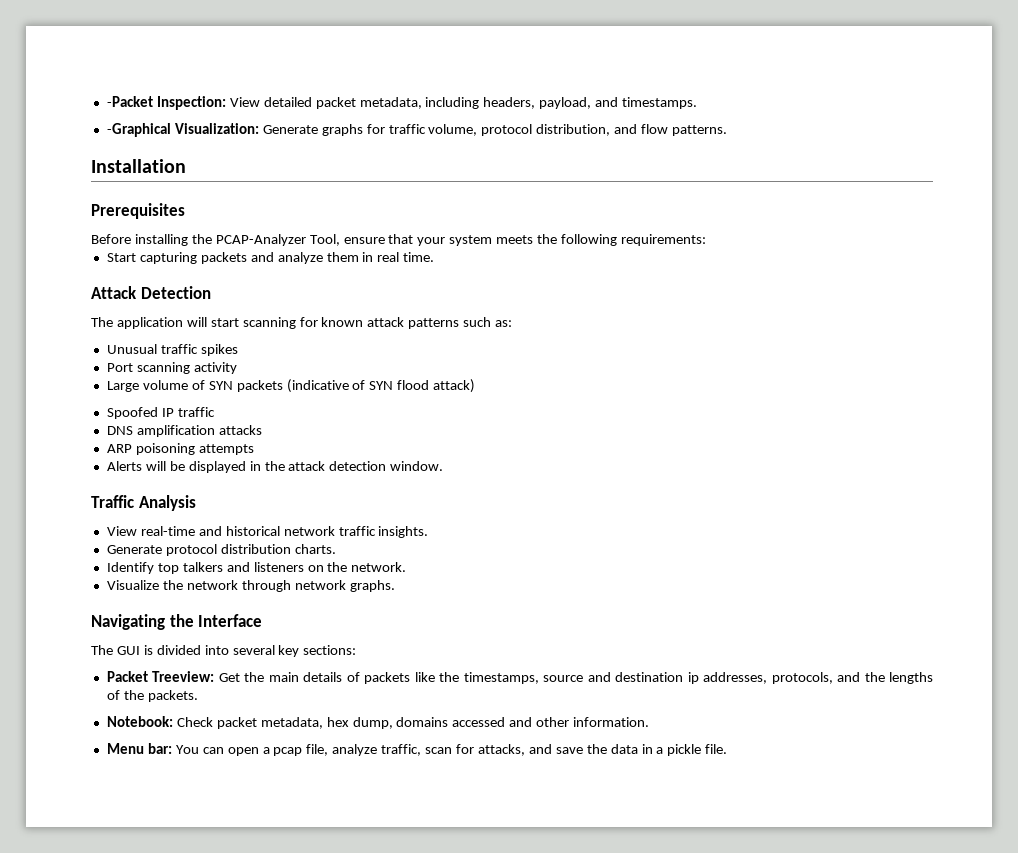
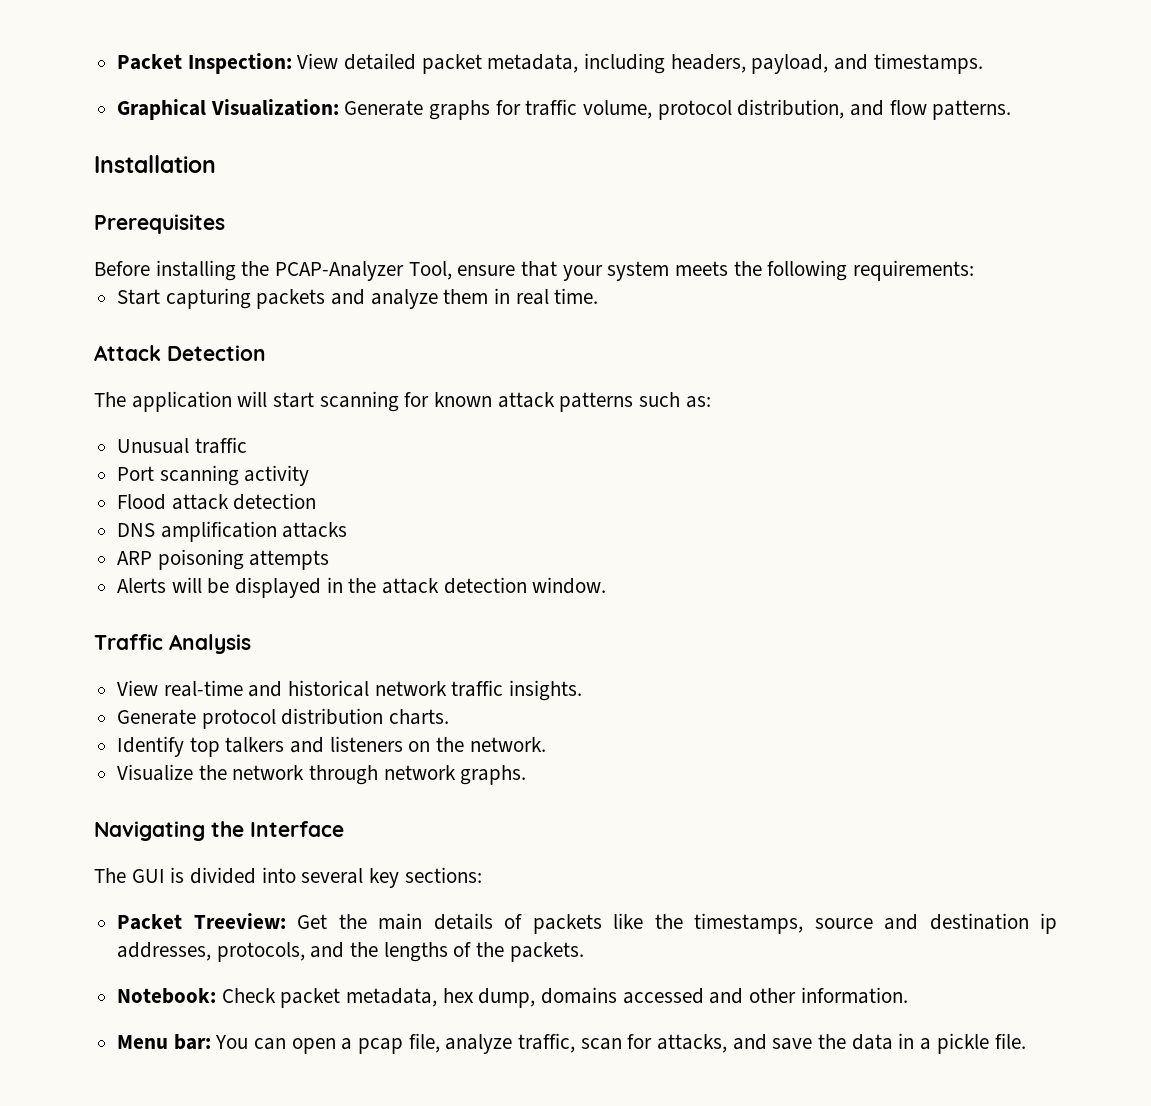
- -Packet Inspection: View detailed packet metadata, including headers, payload, and timestamps.
+ Packet Inspection: View detailed packet metadata, including headers, payload, and timestamps.
- -Graphical Visualization: Generate graphs for traffic volume, protocol distribution, and flow patterns.
+ Graphical Visualization: Generate graphs for traffic volume, protocol distribution, and flow patterns.
- Unusual traffic spikes
+ Unusual traffic
- Large volume of SYN packets (indicative of SYN flood attack)
- Spoofed IP traffic
+ Flood attack detection

